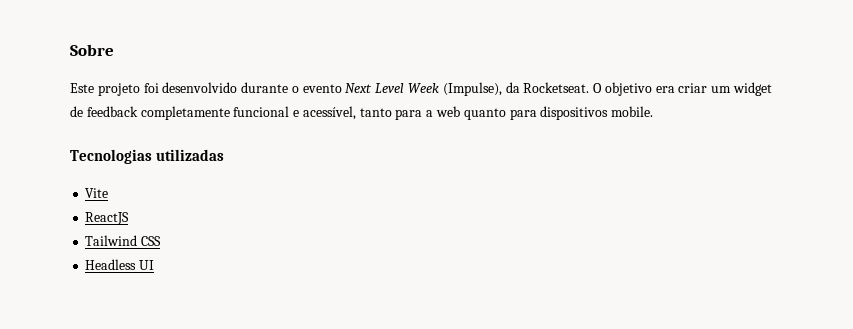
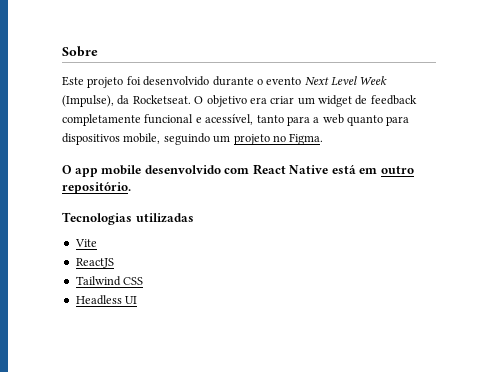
- O objetivo era criar um widget de feedback completamente funcional e acessível, tanto para a web quanto para dispositivos mobile.
+ O objetivo era criar um widget de feedback completamente funcional e acessível, tanto para a web quanto para dispositivos mobile, seguindo um projeto no Figma.
+ O app mobile desenvolvido com React Native está em outro repositório.

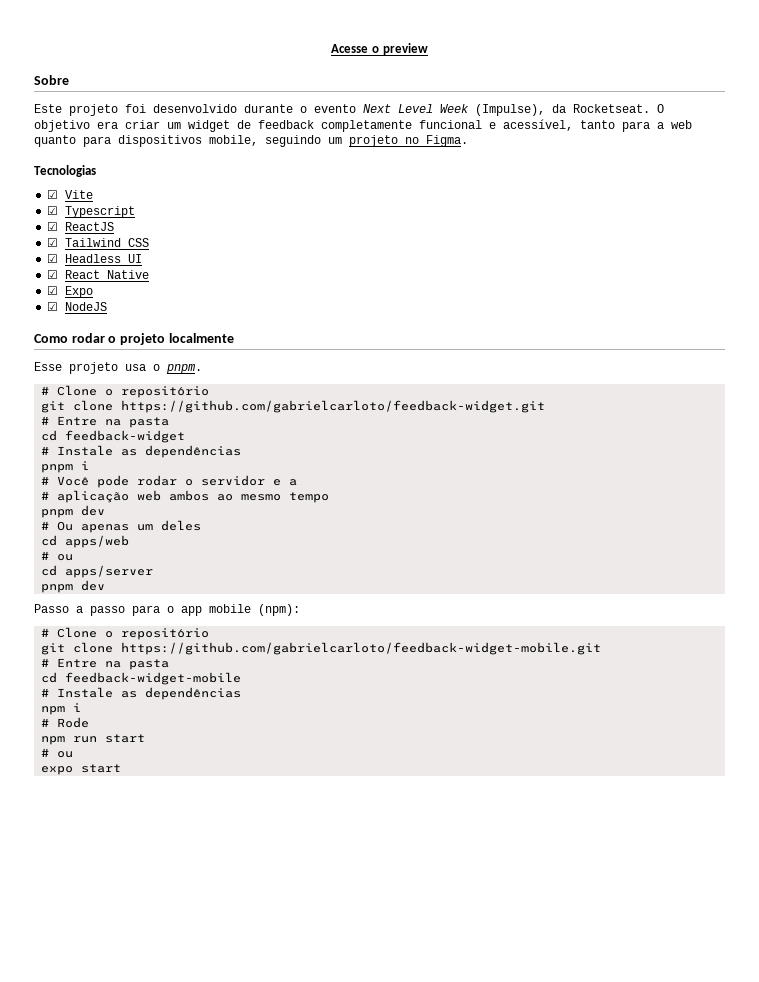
+ Acesse o preview
- O app mobile desenvolvido com React Native está em outro repositório.
- Tecnologias utilizadas
- Vite
- ReactJS
+ Tecnologias
+ ☑ Vite
+ ☑ Typescript
+ ☑ ReactJS
- Tailwind CSS
+ ☑ Tailwind CSS
- Headless UI
+ ☑ Headless UI
+ ☑ React Native
+ ☑ Expo
+ ☑ NodeJS
+ Como rodar o projeto localmente
+ Esse projeto usa o pnpm.
+ # Clone o repositório
+ git clone https://github.com/gabrielcarloto/feedback-widget.git
+ # Entre na pasta
+ cd feedback-widget
+ # Instale as dependências
+ pnpm i
+ # Você pode rodar o servidor e a
+ # aplicação web ambos ao mesmo tempo
+ pnpm dev
+ # Ou apenas um deles
+ cd apps/web
+ # ou
+ cd apps/server
+ pnpm dev
+ Passo a passo para o app mobile (npm):
+ # Clone o repositório
+ git clone https://github.com/gabrielcarloto/feedback-widget-mobile.git
+ # Entre na pasta
+ cd feedback-widget-mobile
+ # Instale as dependências
+ npm i
+ # Rode
+ npm run start
+ # ou
+ expo start

